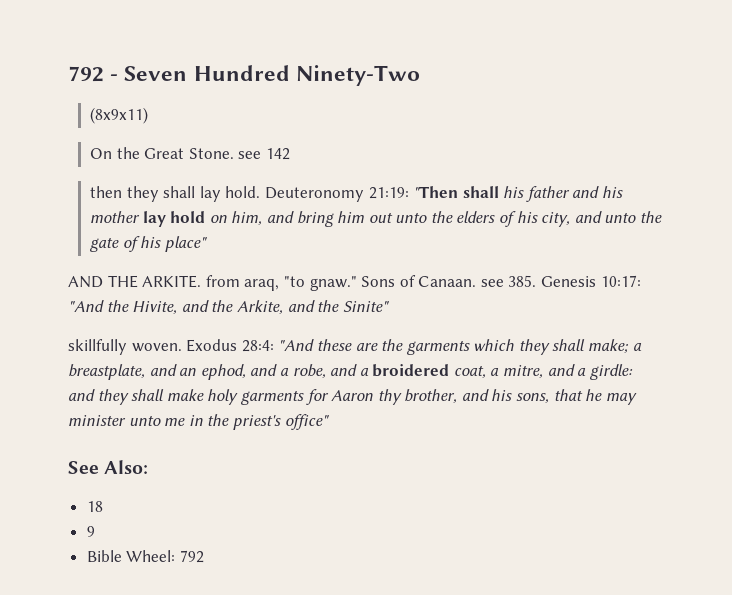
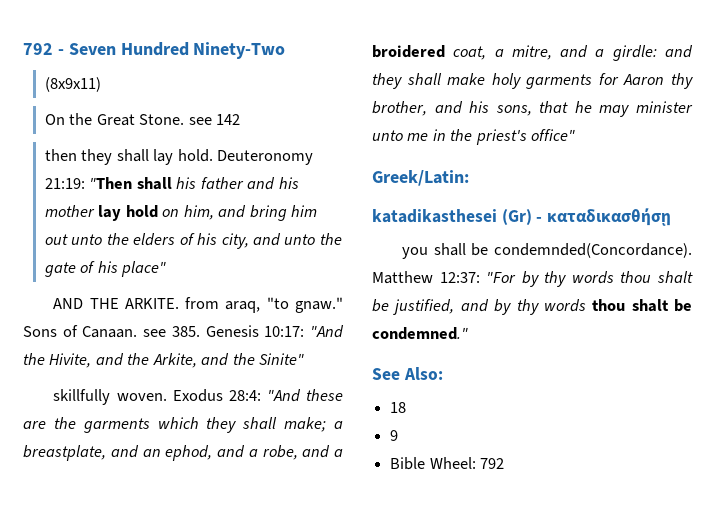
+ Greek/Latin:
+ katadikasthesei (Gr) - καταδικασθήσῃ
+ you shall be condemnded(Concordance). Matthew 12:37: "For by thy words thou shalt be justified, and by thy words thou shalt be condemned."

